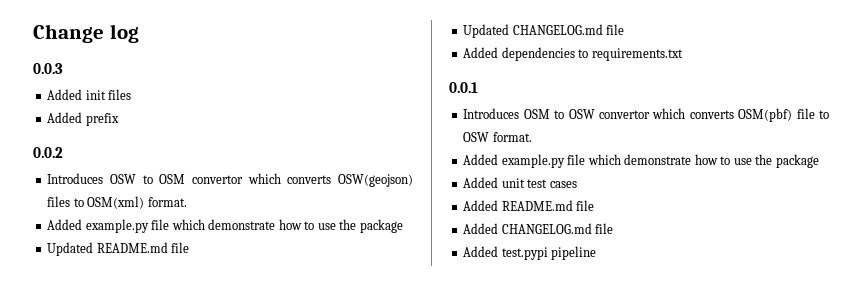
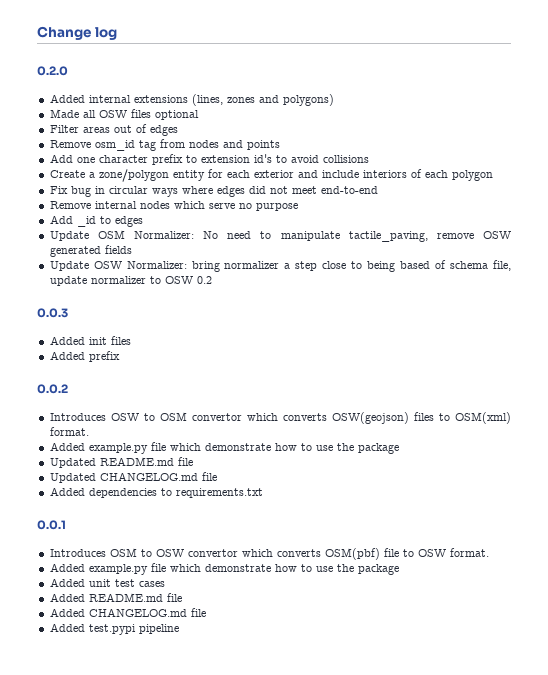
+ 0.2.0
+ Added internal extensions (lines, zones and polygons)
+ Made all OSW files optional
+ Filter areas out of edges
+ Remove osm_id tag from nodes and points
+ Add one character prefix to extension id's to avoid collisions
+ Create a zone/polygon entity for each exterior and include interiors of each polygon
+ Fix bug in circular ways where edges did not meet end-to-end
+ Remove internal nodes which serve no purpose
+ Add _id to edges
+ Update OSM Normalizer: No need to manipulate tactile_paving, remove OSW generated fields
+ Update OSW Normalizer: bring normalizer a step close to being based of schema file, update normalizer to OSW 0.2

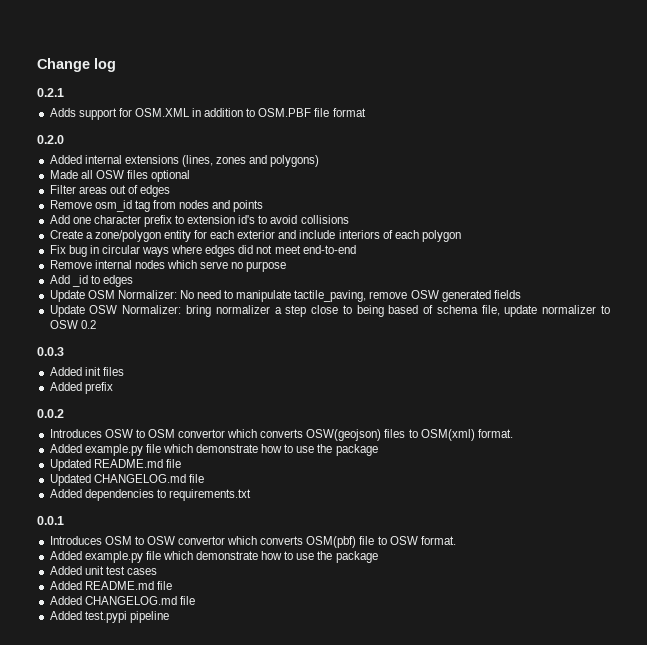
+ 0.2.1
+ Adds support for OSM.XML in addition to OSM.PBF file format

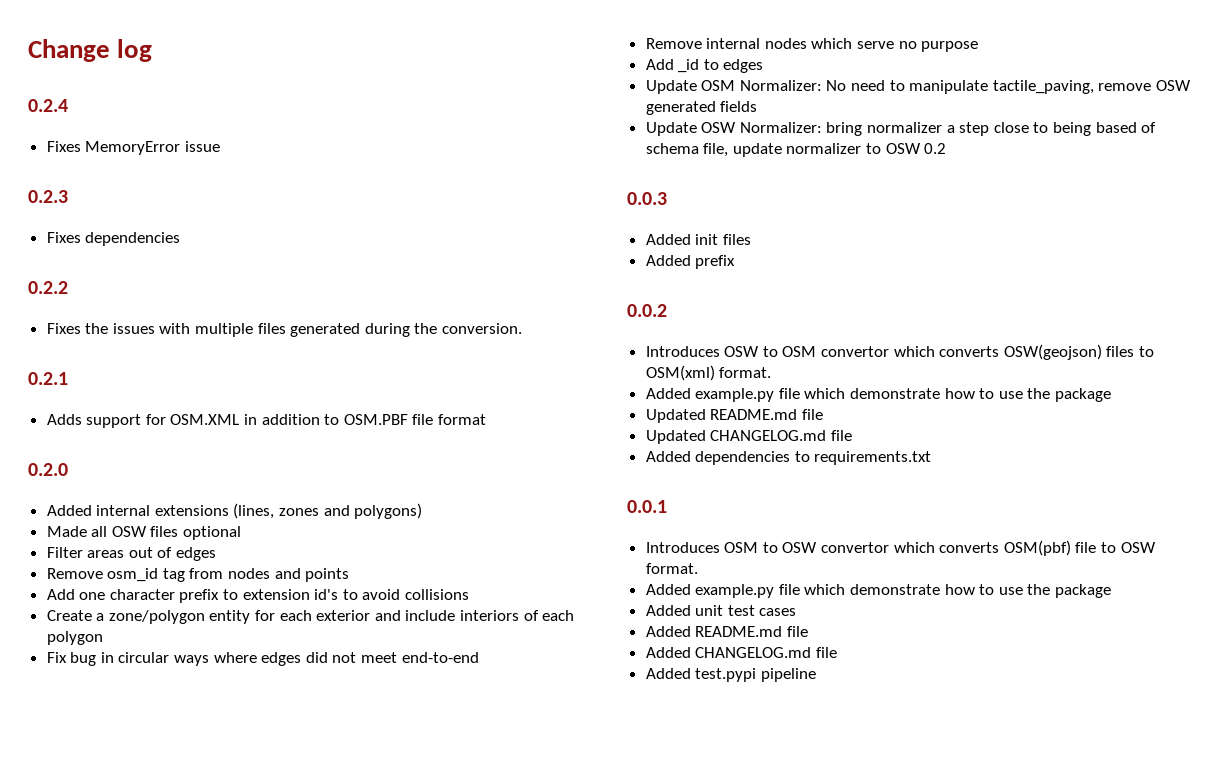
+ 0.2.4
+ Fixes MemoryError issue
+ 0.2.3
+ Fixes dependencies
+ 0.2.2
+ Fixes the issues with multiple files generated during the conversion.

